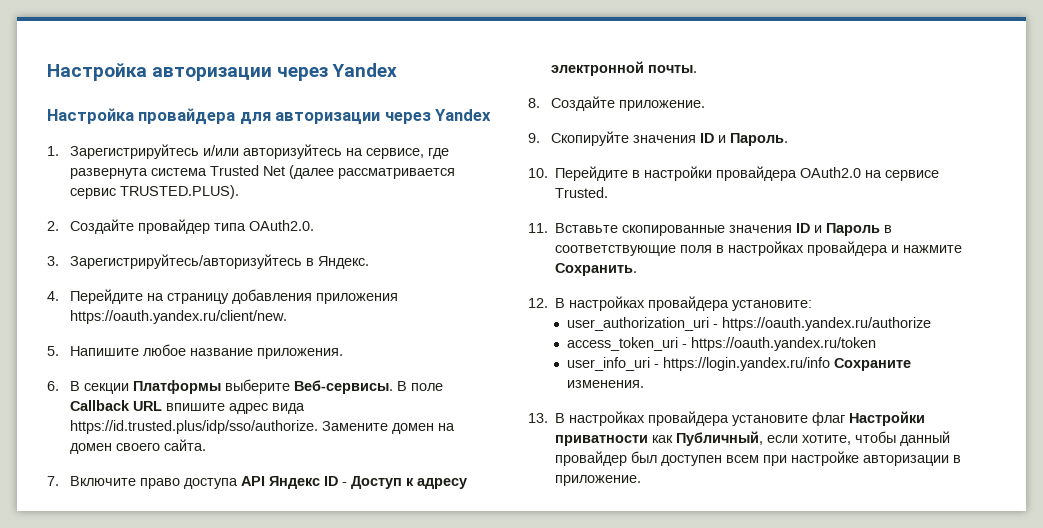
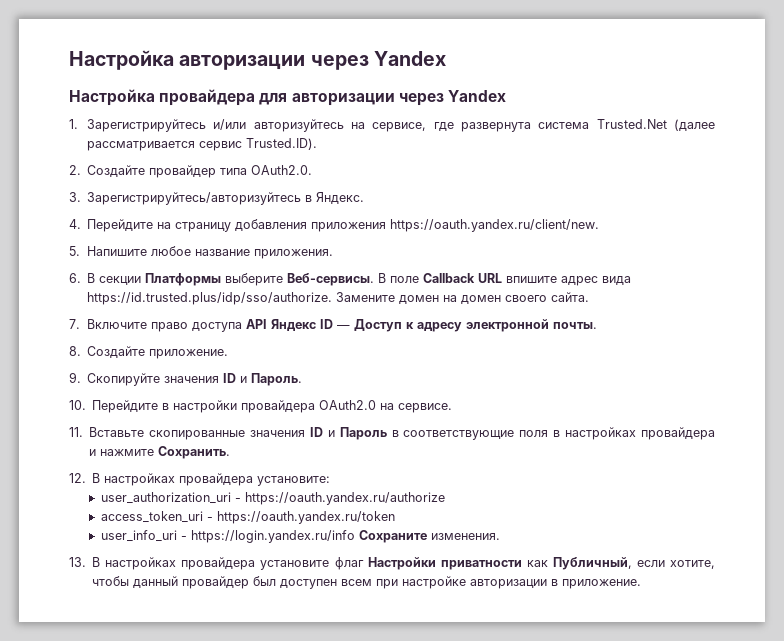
- 1. Зарегистрируйтесь и/или авторизуйтесь на сервисе, где развернута система Trusted Net (далее рассматривается сервис TRUSTED.PLUS).
+ 1. Зарегистрируйтесь и/или авторизуйтесь на сервисе, где развернута система Trusted.Net (далее рассматривается сервис Trusted.ID).
- 7. Включите право доступа API Яндекс ID - Доступ к адресу электронной почты.
+ 7. Включите право доступа API Яндекс ID — Доступ к адресу электронной почты.
- 10. Перейдите в настройки провайдера OAuth2.0 на сервисе Trusted.
+ 10. Перейдите в настройки провайдера OAuth2.0 на сервисе.

